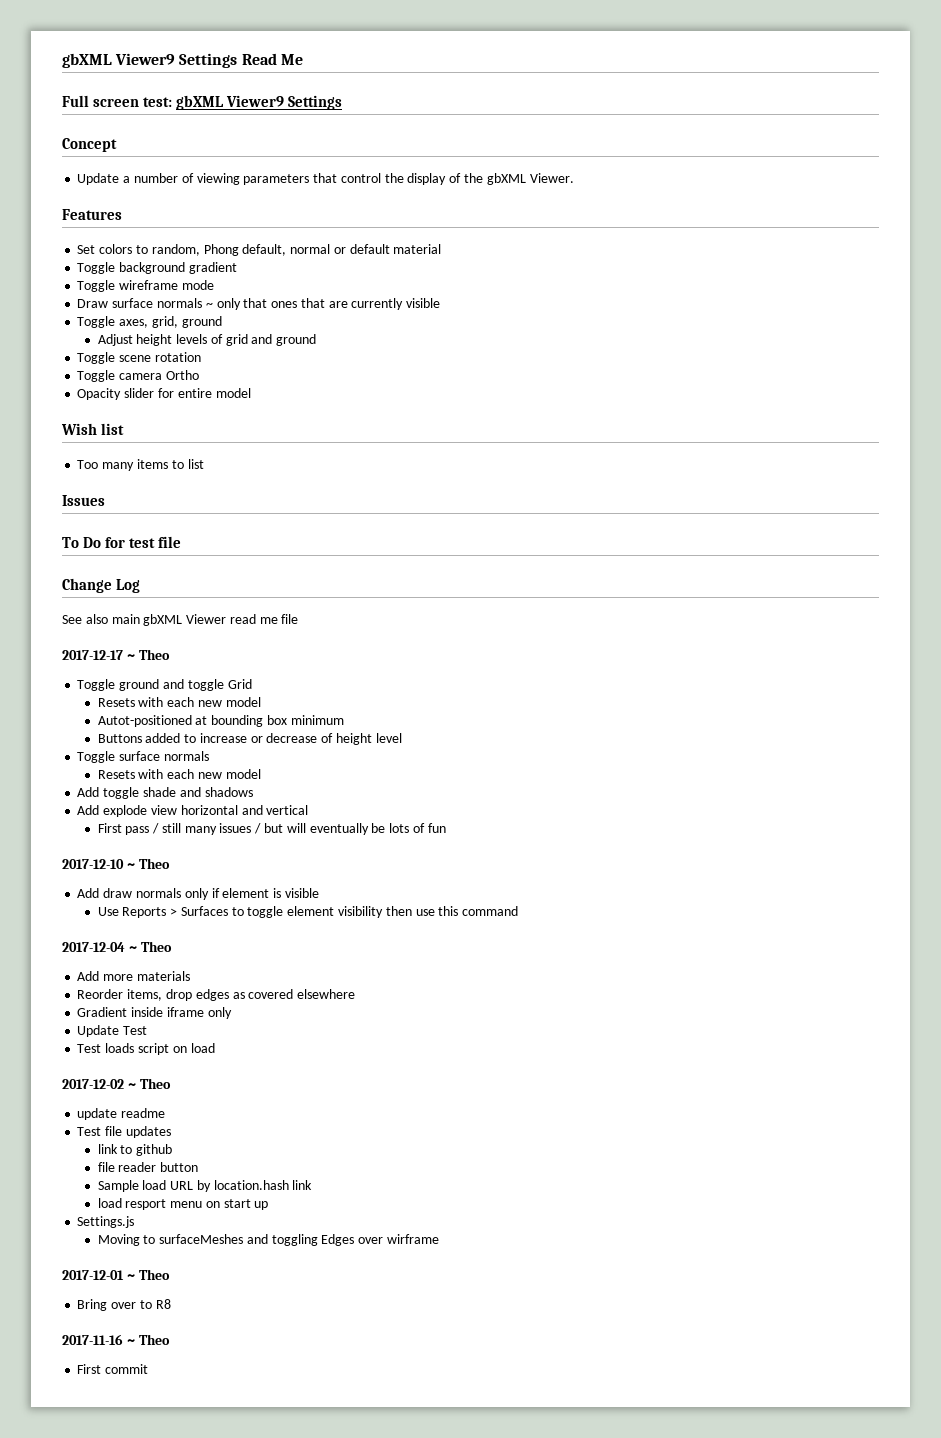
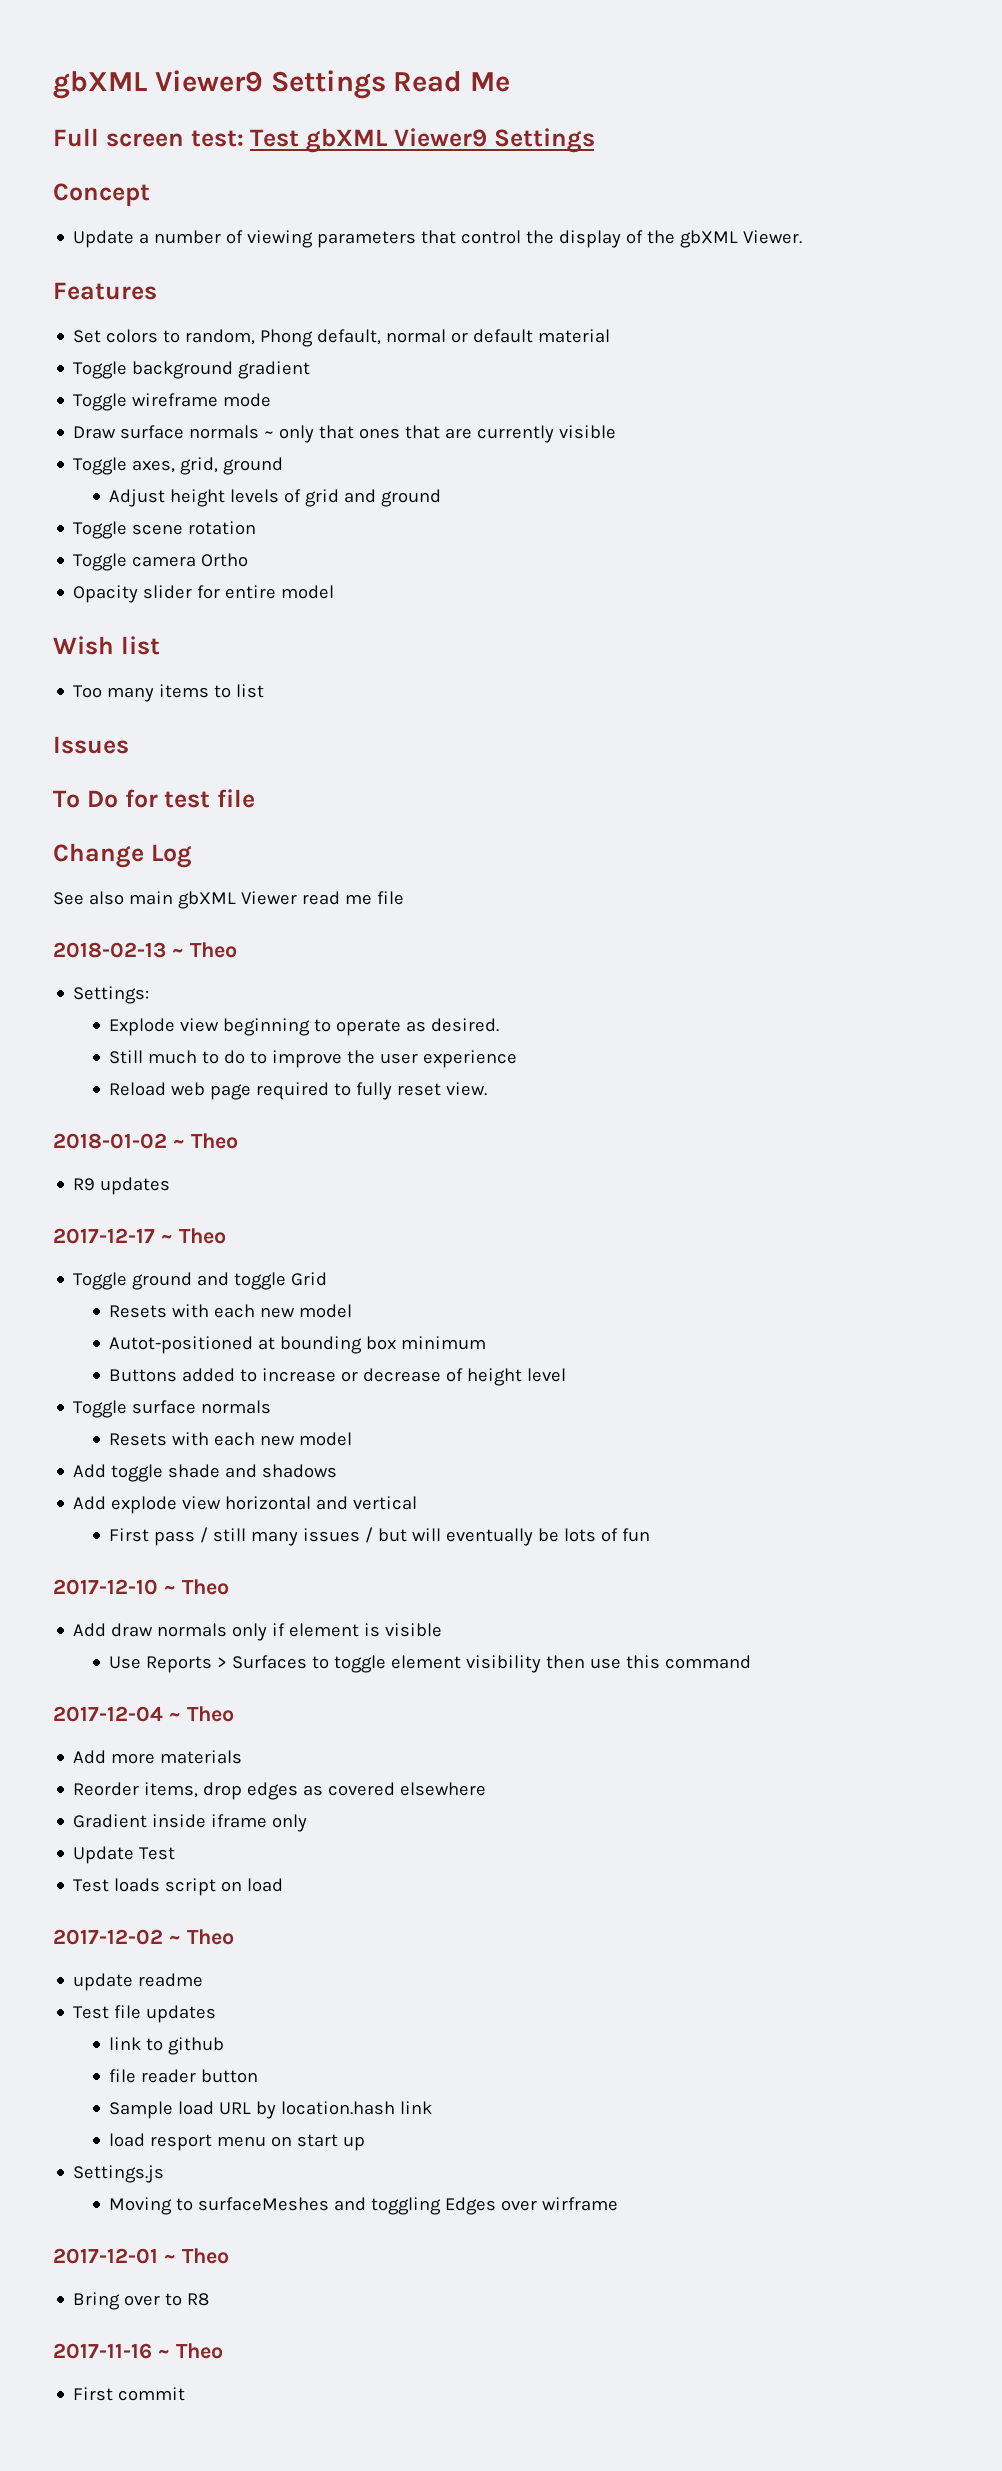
- Full screen test: gbXML Viewer9 Settings
+ Full screen test: Test gbXML Viewer9 Settings
+ 2018-02-13 ~ Theo
+ Settings:
+ Explode view beginning to operate as desired.
+ Still much to do to improve the user experience
+ Reload web page required to fully reset view.
+ 2018-01-02 ~ Theo
+ R9 updates

